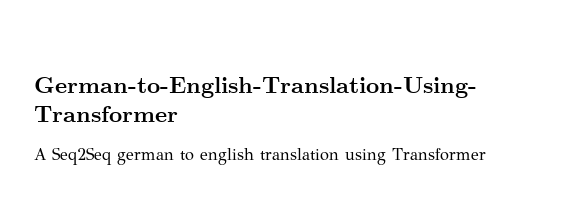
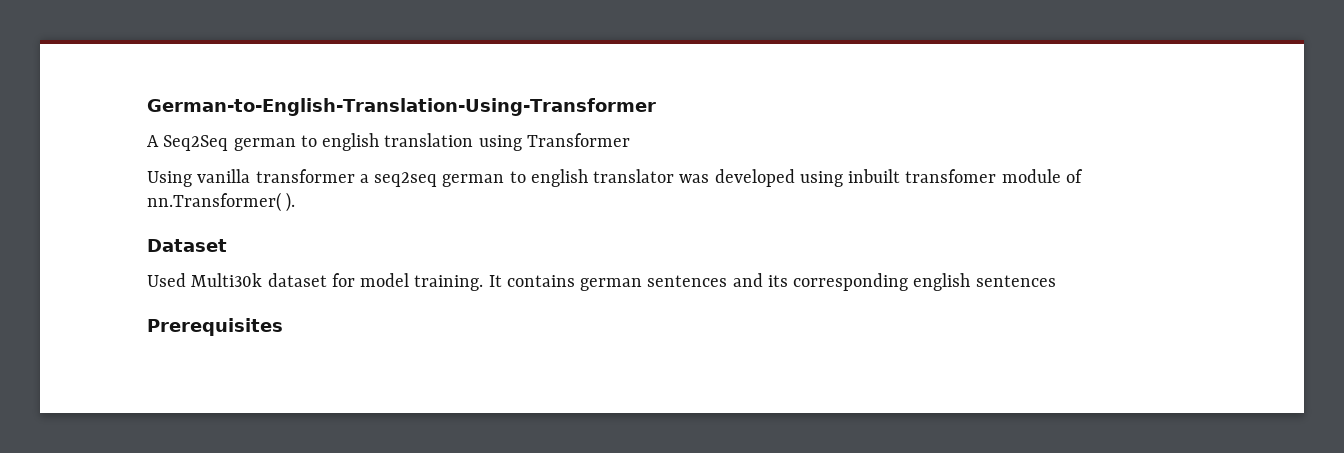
+ Using vanilla transformer a seq2seq german to english translator was developed using inbuilt transfomer module of nn.Transformer( ).
+ Dataset
+ Used Multi30k dataset for model training. It contains german sentences and its corresponding english sentences
+ Prerequisites

